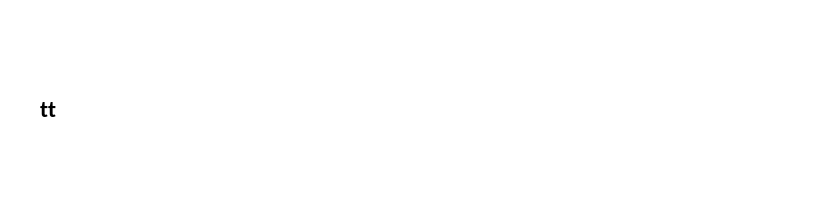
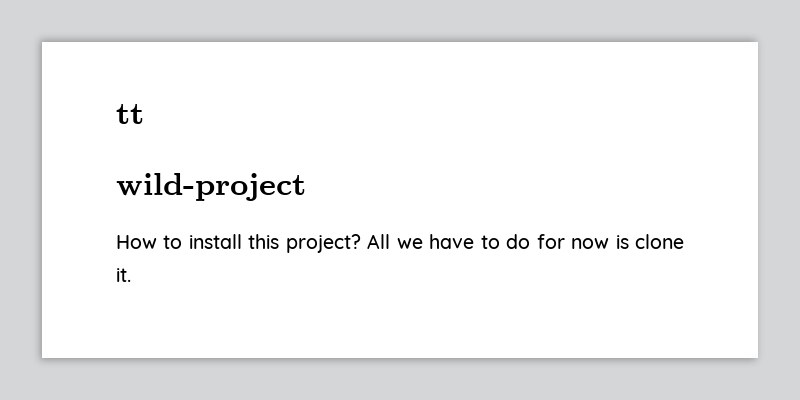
+ wild-project
+ How to install this project? All we have to do for now is clone it.

